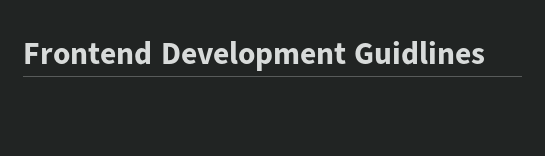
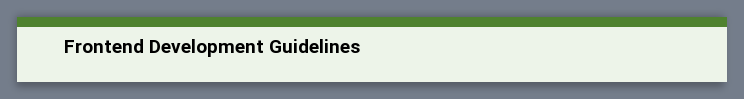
- Frontend Development Guidlines
+ Frontend Development Guidelines

